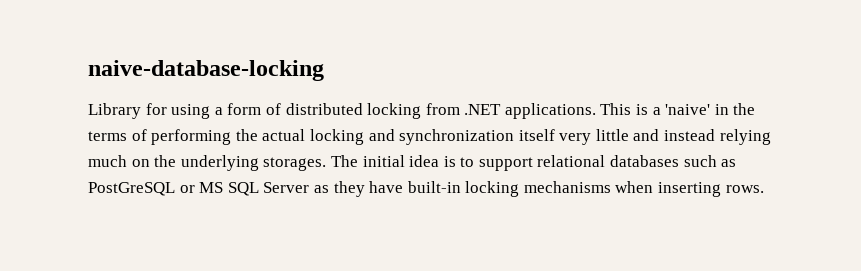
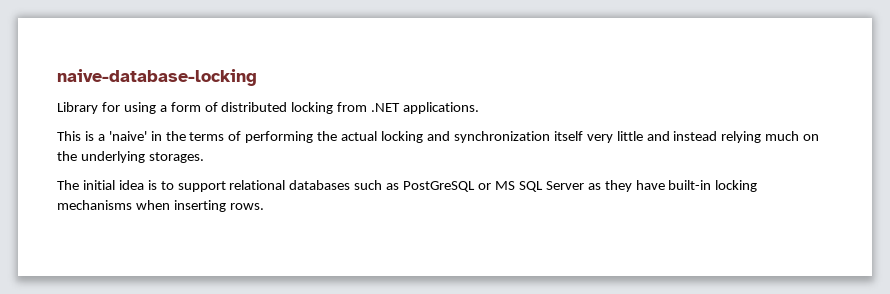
- Library for using a form of distributed locking from .NET applications. This is a 'naive' in the terms of performing the actual locking and synchronization itself very little and instead relying much on the underlying storages. The initial idea is to support relational databases such as PostGreSQL or MS SQL Server as they have built-in locking mechanisms when inserting rows.
+ Library for using a form of distributed locking from .NET applications.
+ This is a 'naive' in the terms of performing the actual locking and synchronization itself very little and instead relying much on the underlying storages.
+ The initial idea is to support relational databases such as PostGreSQL or MS SQL Server as they have built-in locking mechanisms when inserting rows.

